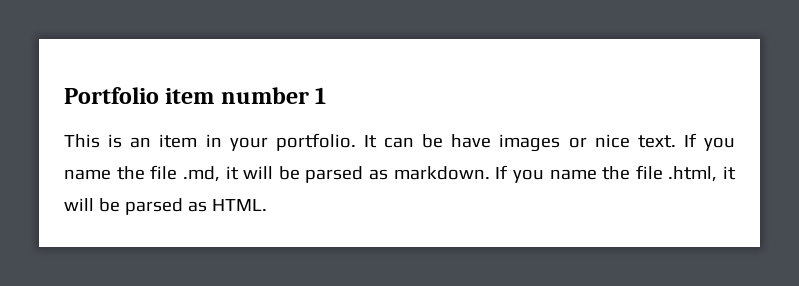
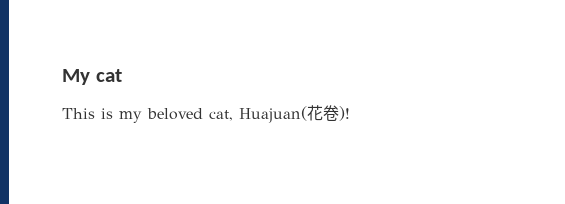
- Portfolio item number 1
- This is an item in your portfolio. It can be have images or nice text. If you name the file .md, it will be parsed as markdown. If you name the file .html, it will be parsed as HTML.
+ My cat
+ This is my beloved cat, Huajuan(花卷)!

